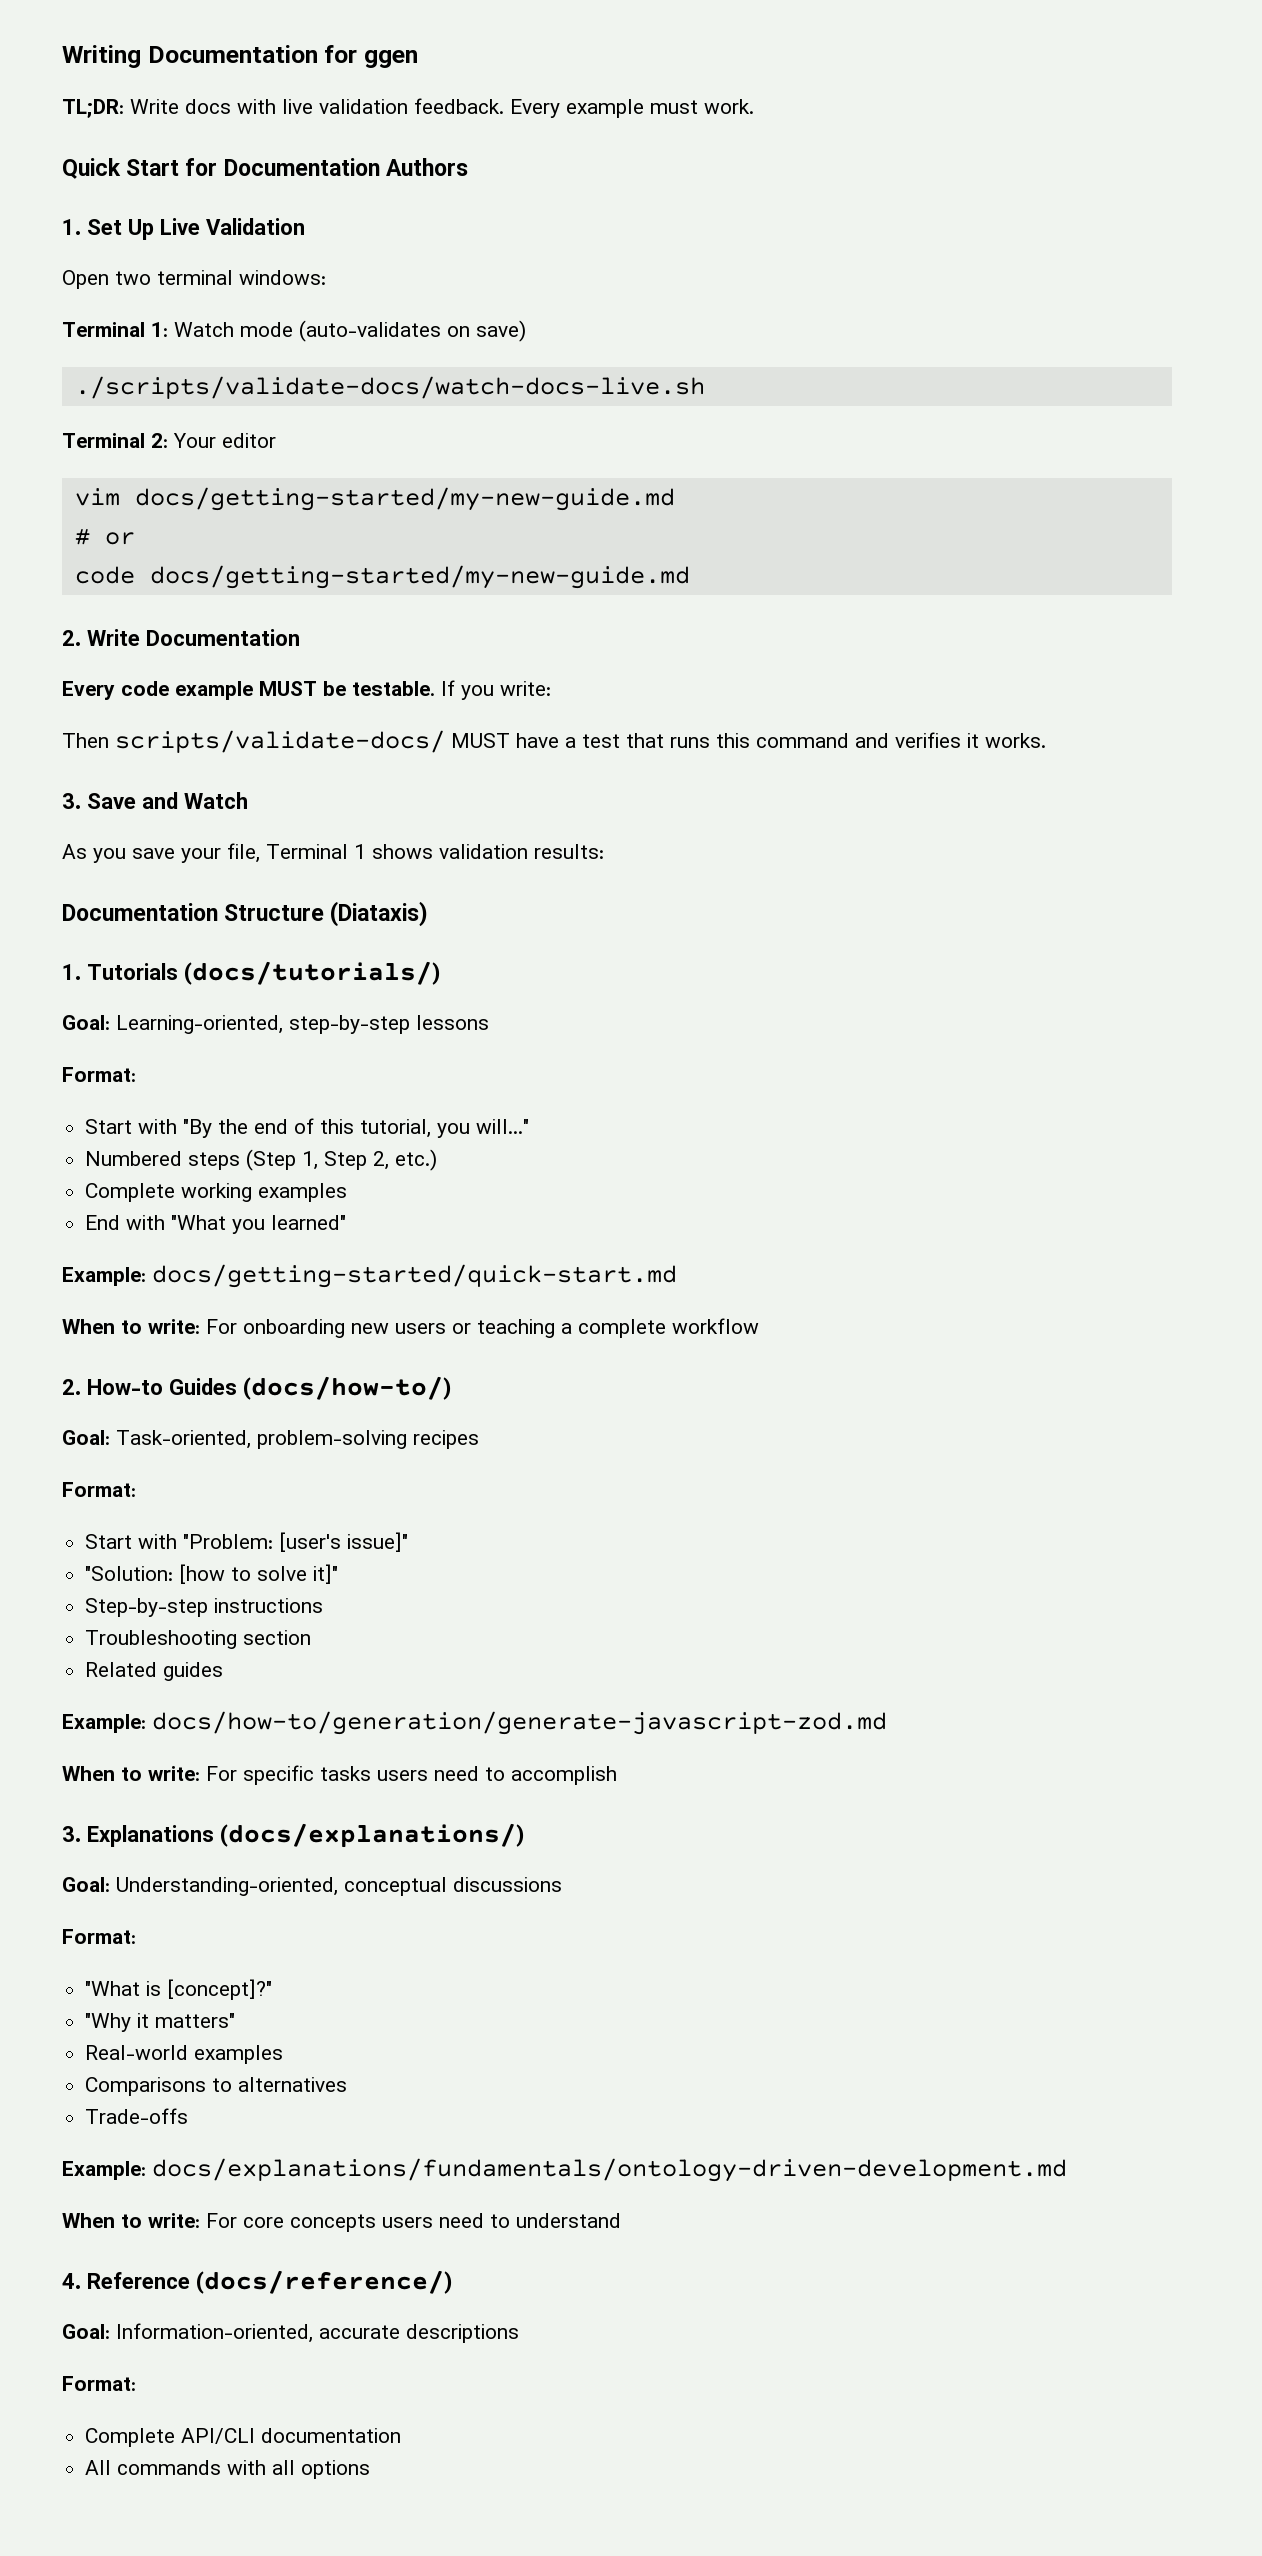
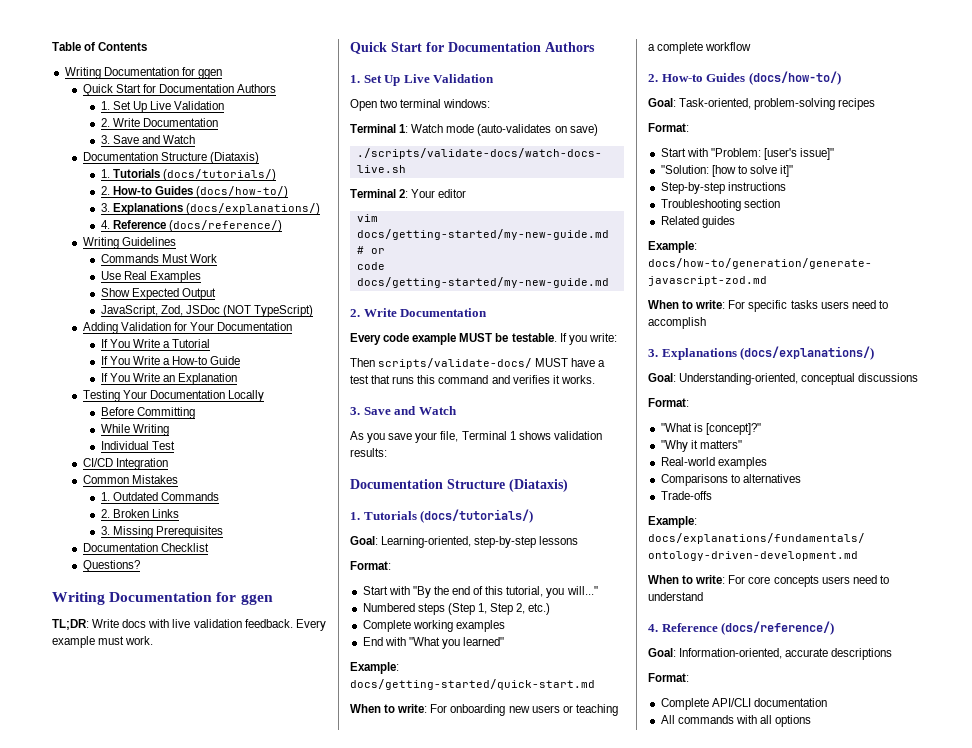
+ Table of Contents
+ Writing Documentation for ggen
+ Quick Start for Documentation Authors
+ 1. Set Up Live Validation
+ 2. Write Documentation
+ 3. Save and Watch
+ Documentation Structure (Diataxis)
+ 1. Tutorials (docs/tutorials/)
+ 2. How-to Guides (docs/how-to/)
+ 3. Explanations (docs/explanations/)
+ 4. Reference (docs/reference/)
+ Writing Guidelines
+ Commands Must Work
+ Use Real Examples
+ Show Expected Output
+ JavaScript, Zod, JSDoc (NOT TypeScript)
+ Adding Validation for Your Documentation
+ If You Write a Tutorial
+ If You Write a How-to Guide
+ If You Write an Explanation
+ Testing Your Documentation Locally
+ Before Committing
+ While Writing
+ Individual Test
+ CI/CD Integration
+ Common Mistakes
+ 1. Outdated Commands
+ 2. Broken Links
+ 3. Missing Prerequisites
+ Documentation Checklist
+ Questions?

